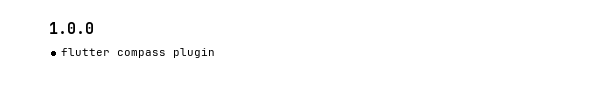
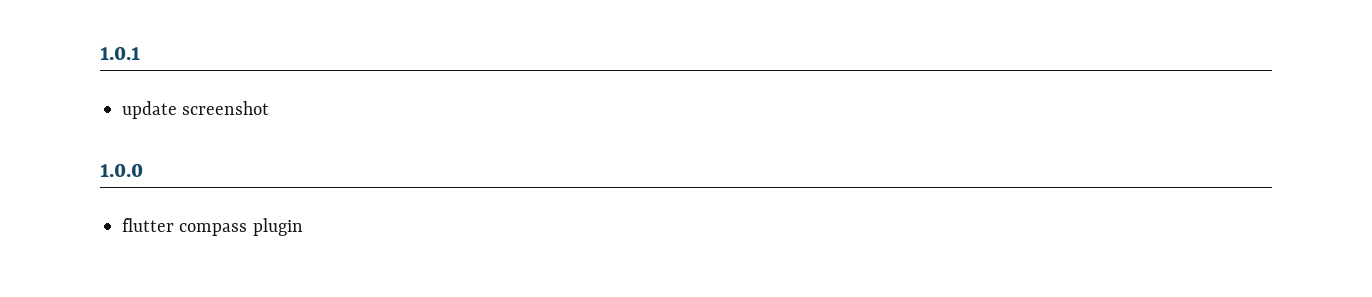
+ 1.0.1
+ update screenshot

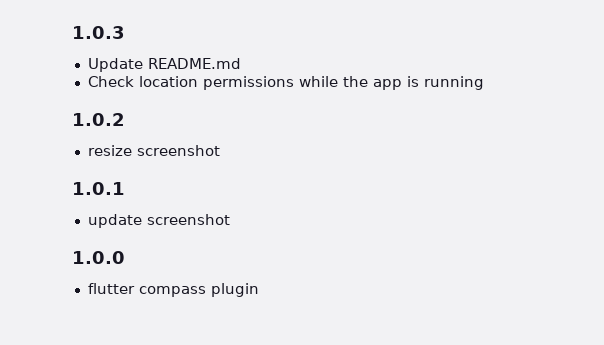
+ 1.0.3
+ Update README.md
+ Check location permissions while the app is running
+ 1.0.2
+ resize screenshot

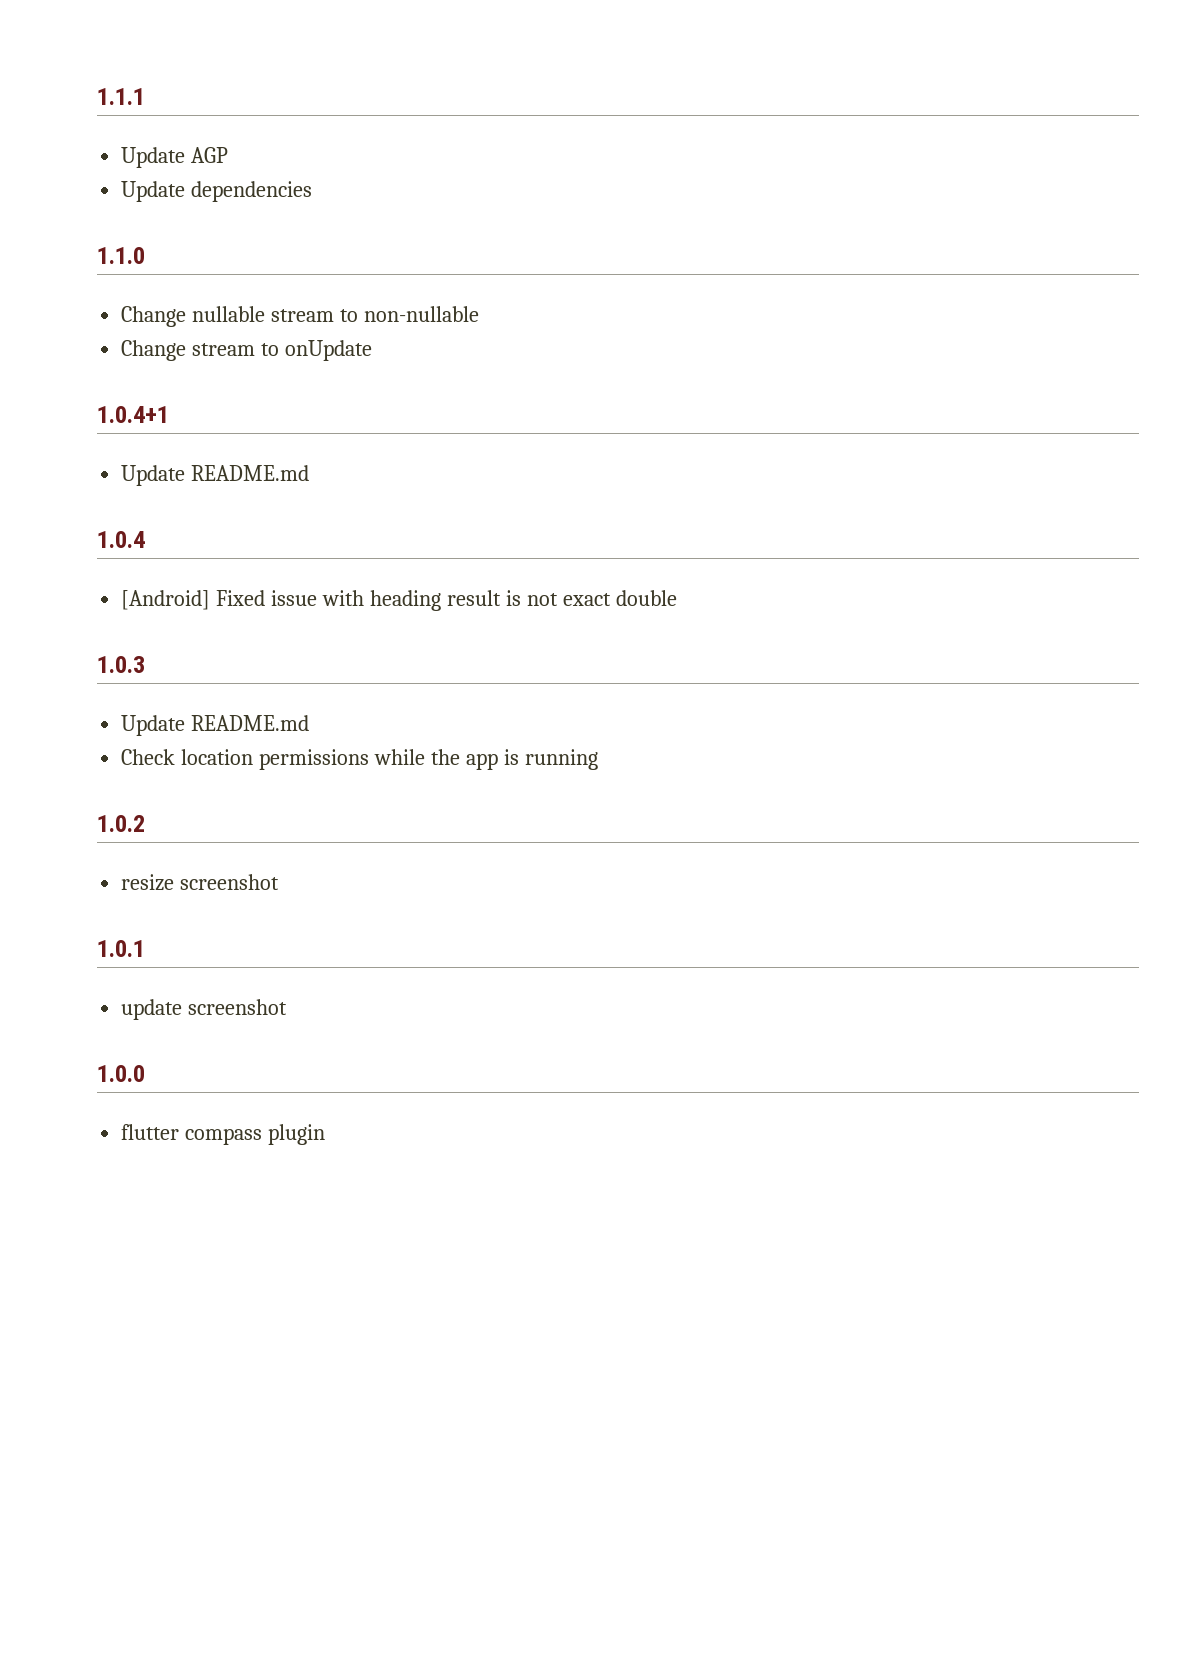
+ 1.1.1
+ Update AGP
+ Update dependencies
+ 1.1.0
+ Change nullable stream to non-nullable
+ Change stream to onUpdate
+ 1.0.4+1
+ Update README.md
+ 1.0.4
+ [Android] Fixed issue with heading result is not exact double

